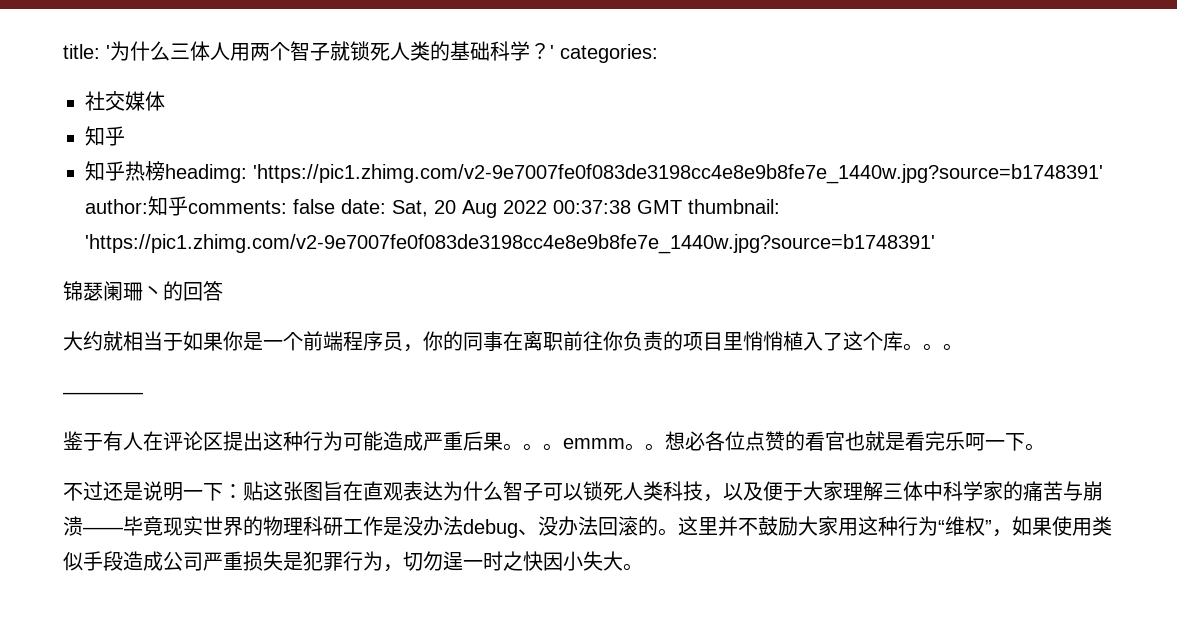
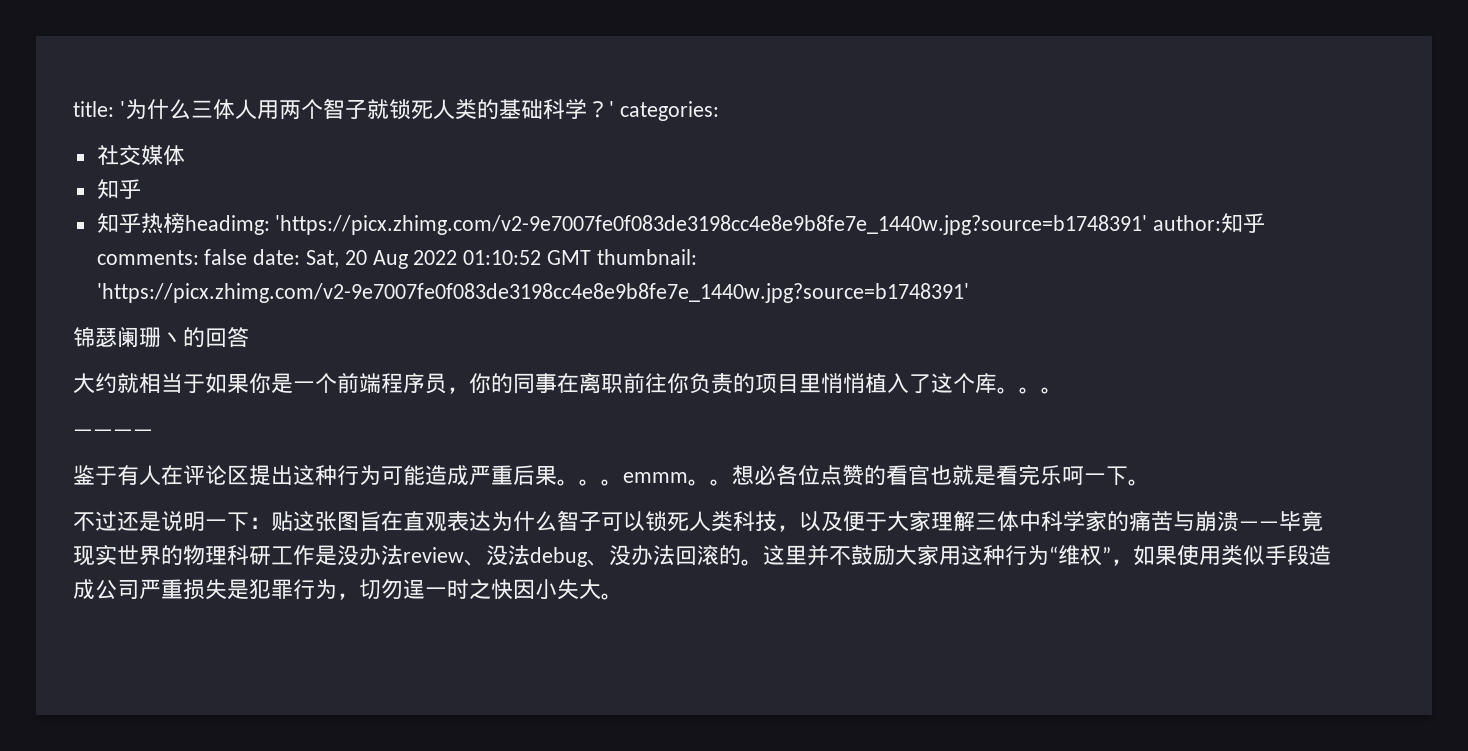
- 知乎热榜headimg: 'https://pic1.zhimg.com/v2-9e7007fe0f083de3198cc4e8e9b8fe7e_1440w.jpg?source=b1748391' author:知乎comments: false date: Sat, 20 Aug 2022 00:37:38 GMT thumbnail: 'https://pic1.zhimg.com/v2-9e7007fe0f083de3198cc4e8e9b8fe7e_1440w.jpg?source=b1748391'
+ 知乎热榜headimg: 'https://picx.zhimg.com/v2-9e7007fe0f083de3198cc4e8e9b8fe7e_1440w.jpg?source=b1748391' author:知乎comments: false date: Sat, 20 Aug 2022 01:10:52 GMT thumbnail: 'https://picx.zhimg.com/v2-9e7007fe0f083de3198cc4e8e9b8fe7e_1440w.jpg?source=b1748391'
- 不过还是说明一下：贴这张图旨在直观表达为什么智子可以锁死人类科技，以及便于大家理解三体中科学家的痛苦与崩溃——毕竟现实世界的物理科研工作是没办法debug、没办法回滚的。
+ 不过还是说明一下：贴这张图旨在直观表达为什么智子可以锁死人类科技，以及便于大家理解三体中科学家的痛苦与崩溃——毕竟现实世界的物理科研工作是没办法review、没法debug、没办法回滚的。

